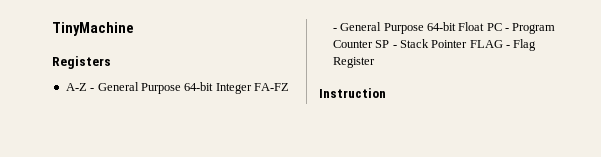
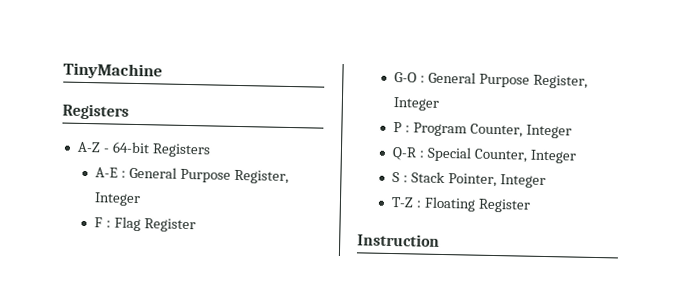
- A-Z - General Purpose 64-bit Integer FA-FZ - General Purpose 64-bit Float PC - Program Counter SP - Stack Pointer FLAG - Flag Register
+ A-Z - 64-bit Registers
+ A-E : General Purpose Register, Integer
+ F : Flag Register
+ G-O : General Purpose Register, Integer
+ P : Program Counter, Integer
+ Q-R : Special Counter, Integer
+ S : Stack Pointer, Integer
+ T-Z : Floating Register

